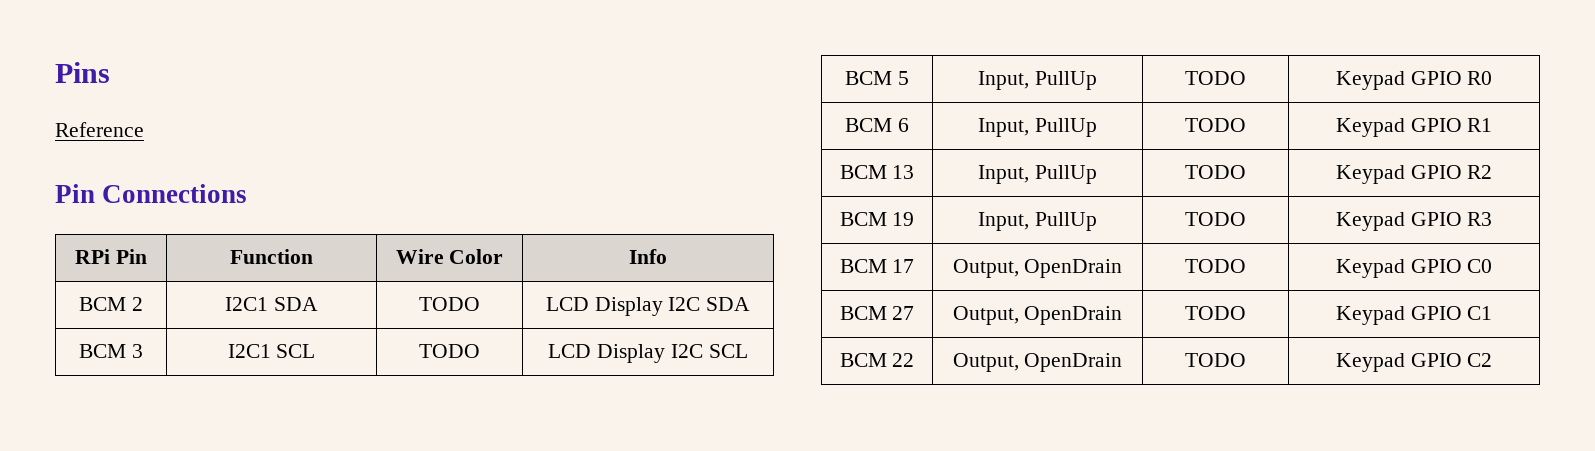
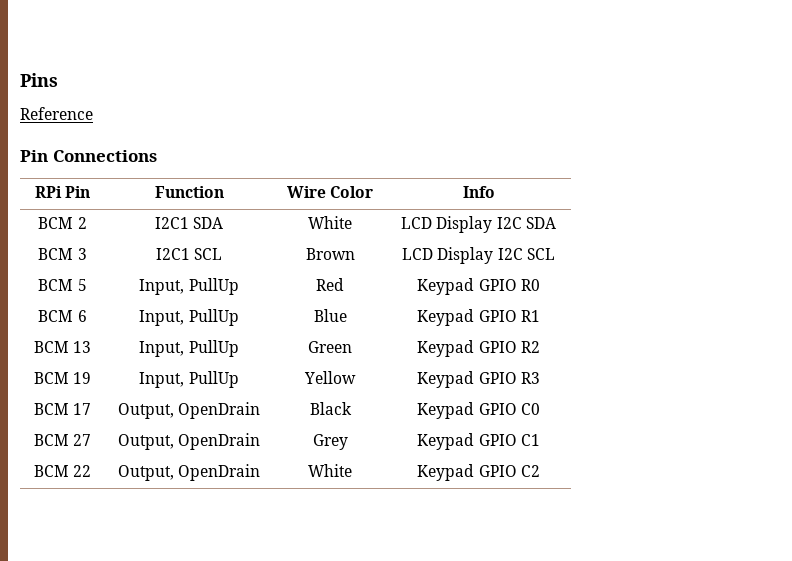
- BCM 2 | I2C1 SDA | TODO | LCD Display I2C SDA
+ BCM 2 | I2C1 SDA | White | LCD Display I2C SDA
- BCM 3 | I2C1 SCL | TODO | LCD Display I2C SCL
+ BCM 3 | I2C1 SCL | Brown | LCD Display I2C SCL
- BCM 5 | Input, PullUp | TODO | Keypad GPIO R0
+ BCM 5 | Input, PullUp | Red | Keypad GPIO R0
- BCM 6 | Input, PullUp | TODO | Keypad GPIO R1
+ BCM 6 | Input, PullUp | Blue | Keypad GPIO R1
- BCM 13 | Input, PullUp | TODO | Keypad GPIO R2
+ BCM 13 | Input, PullUp | Green | Keypad GPIO R2
- BCM 19 | Input, PullUp | TODO | Keypad GPIO R3
+ BCM 19 | Input, PullUp | Yellow | Keypad GPIO R3
- BCM 17 | Output, OpenDrain | TODO | Keypad GPIO C0
+ BCM 17 | Output, OpenDrain | Black | Keypad GPIO C0
- BCM 27 | Output, OpenDrain | TODO | Keypad GPIO C1
+ BCM 27 | Output, OpenDrain | Grey | Keypad GPIO C1
- BCM 22 | Output, OpenDrain | TODO | Keypad GPIO C2
+ BCM 22 | Output, OpenDrain | White | Keypad GPIO C2

